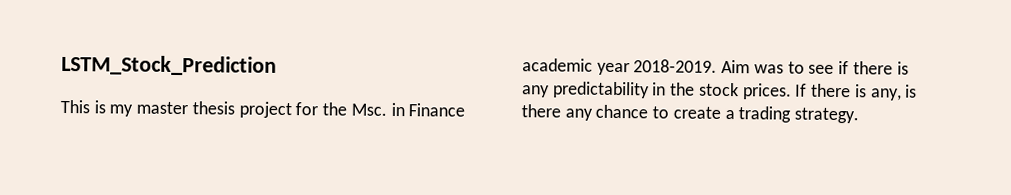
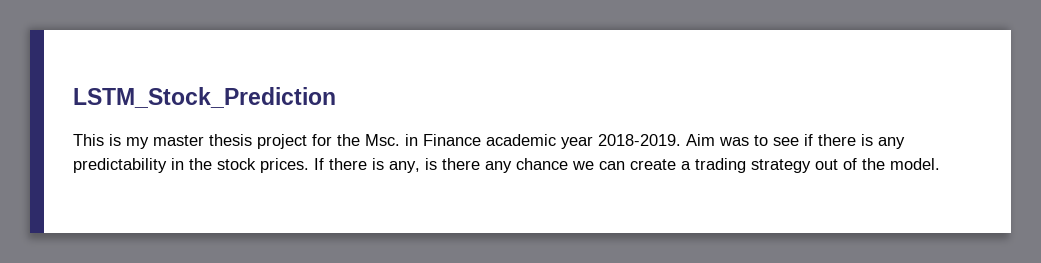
- If there is any, is there any chance to create a trading strategy.
+ If there is any, is there any chance we can create a trading strategy out of the model.

